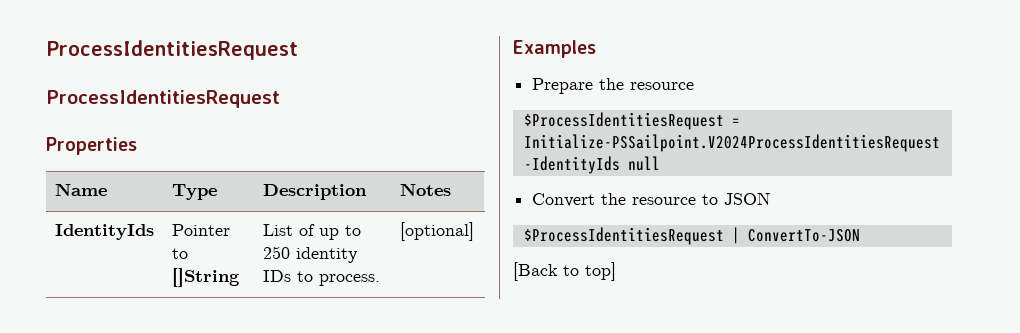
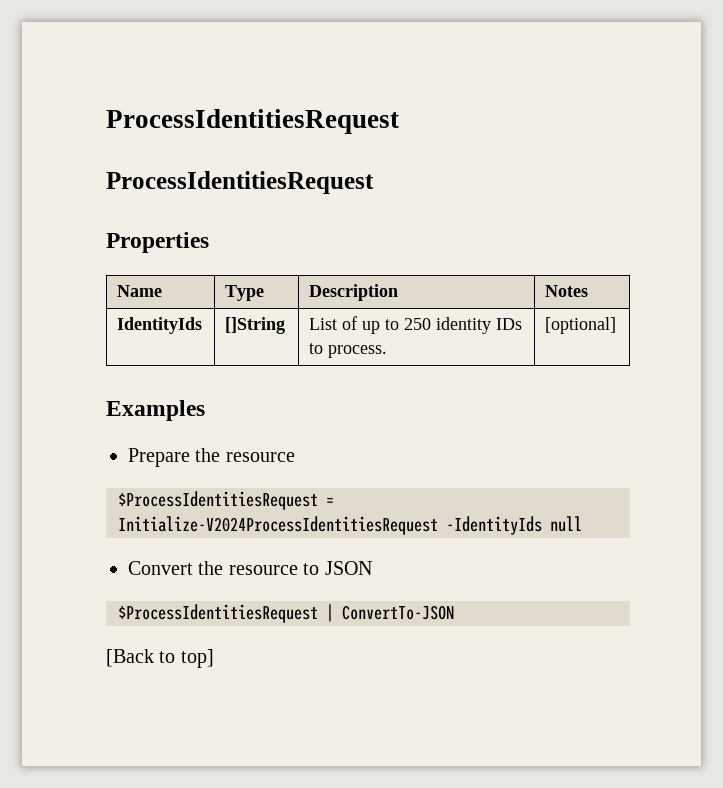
- IdentityIds | Pointer to []String | List of up to 250 identity IDs to process. | [optional]
+ IdentityIds | []String | List of up to 250 identity IDs to process. | [optional]
- $ProcessIdentitiesRequest = Initialize-PSSailpoint.V2024ProcessIdentitiesRequest -IdentityIds null
+ $ProcessIdentitiesRequest = Initialize-V2024ProcessIdentitiesRequest -IdentityIds null

